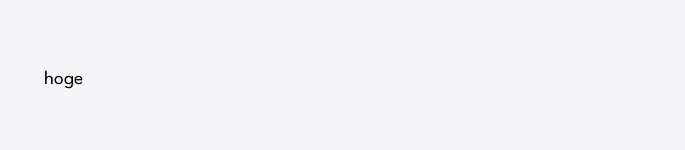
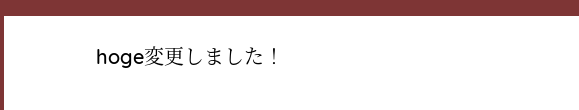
- hoge
+ hoge変更しました！

